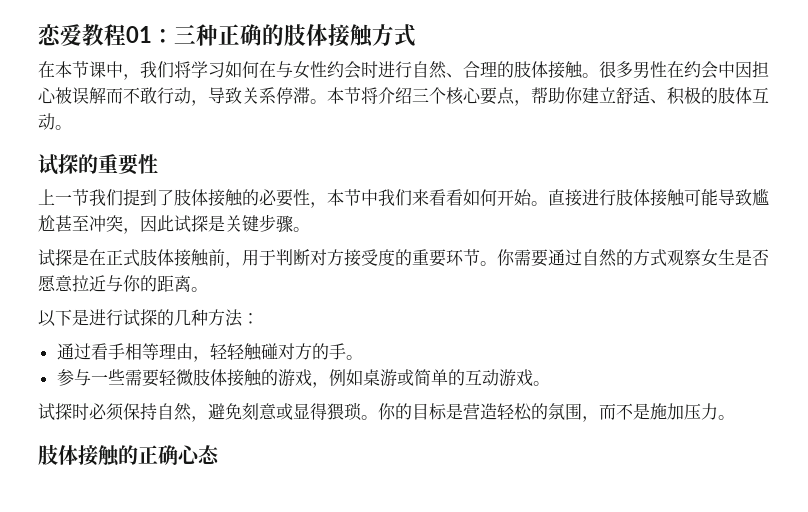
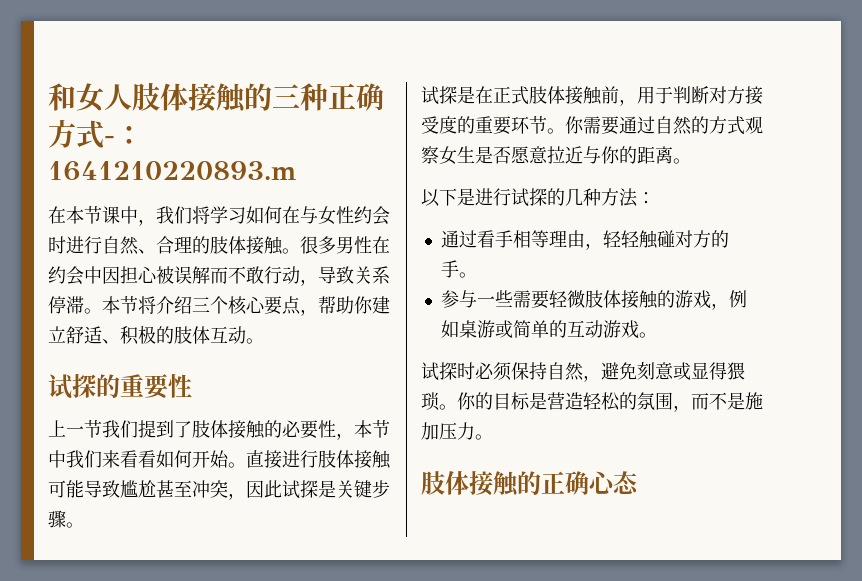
- 恋爱教程01：三种正确的肢体接触方式
+ 和女人肢体接触的三种正确方式-：1641210220893.m

